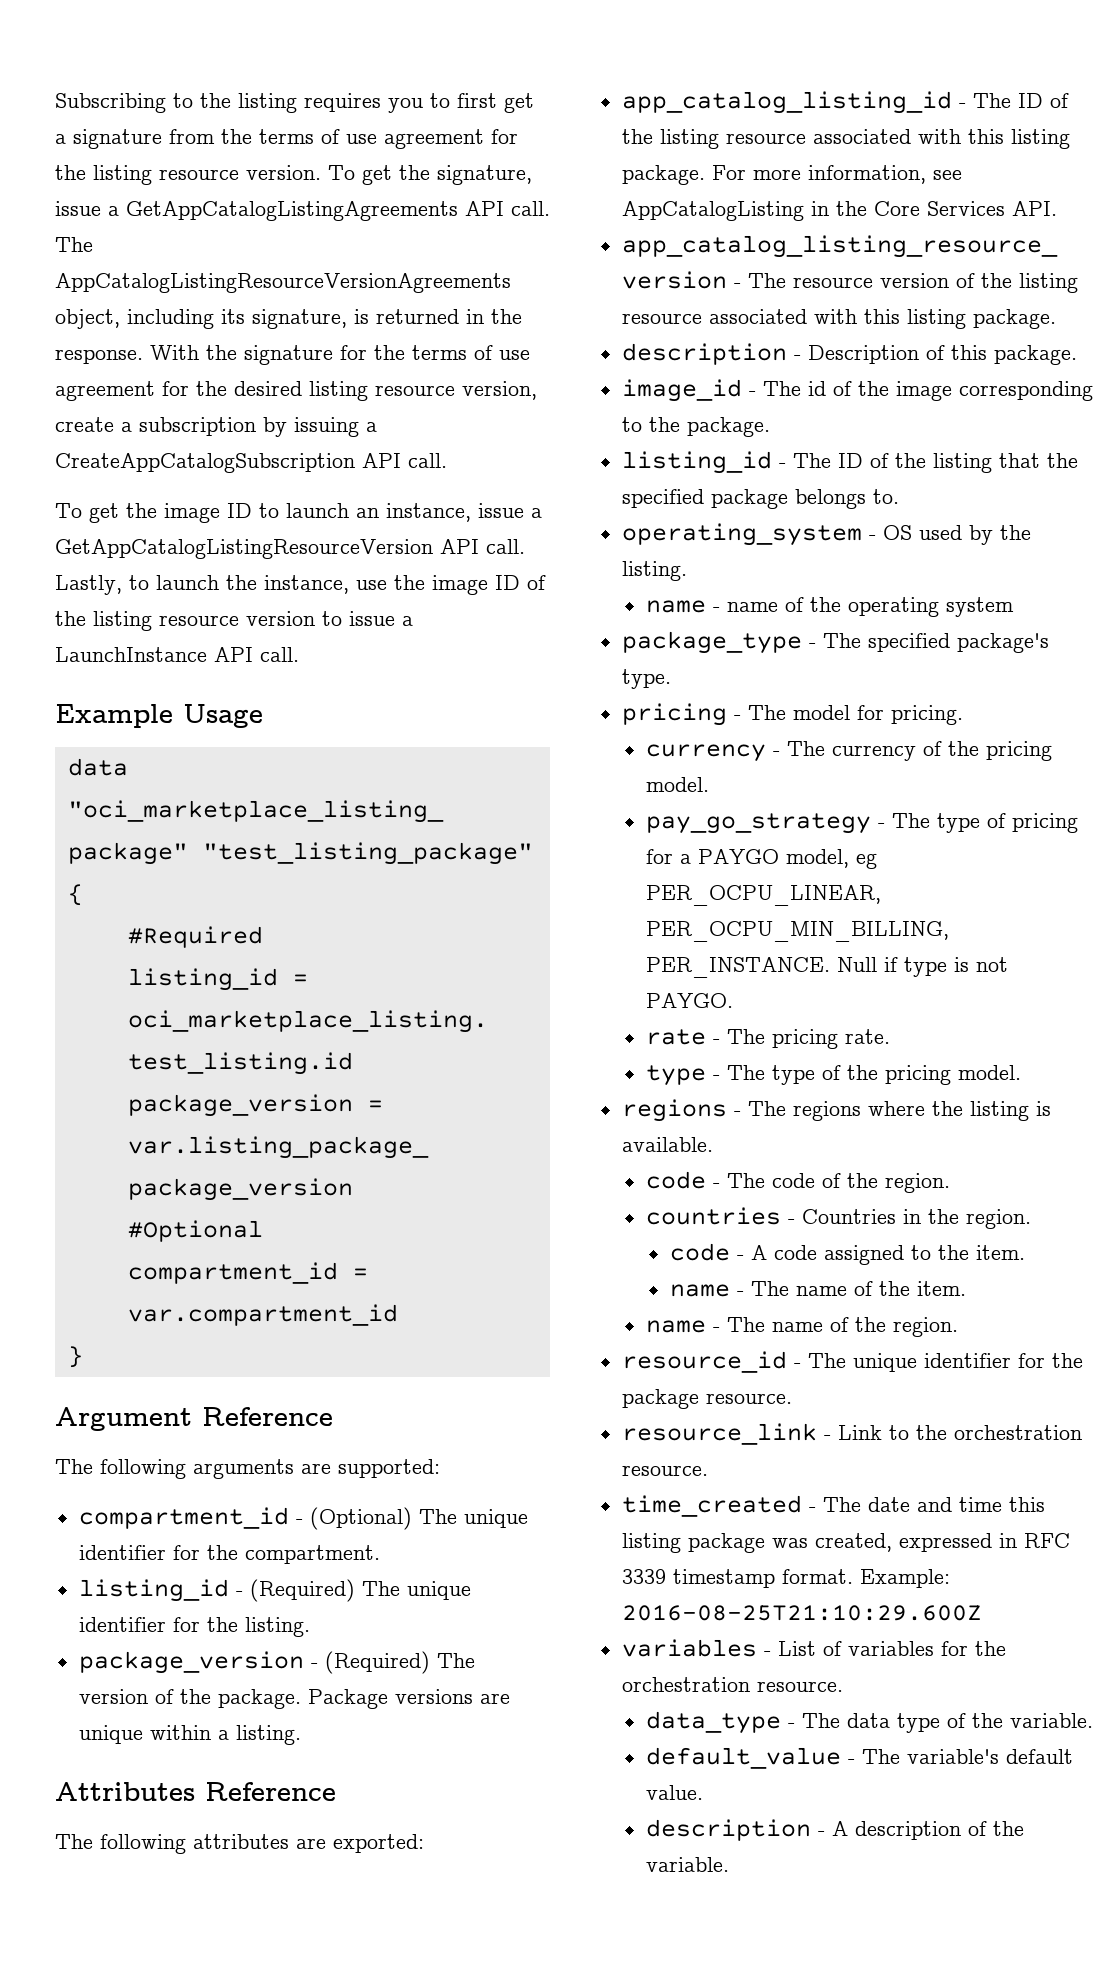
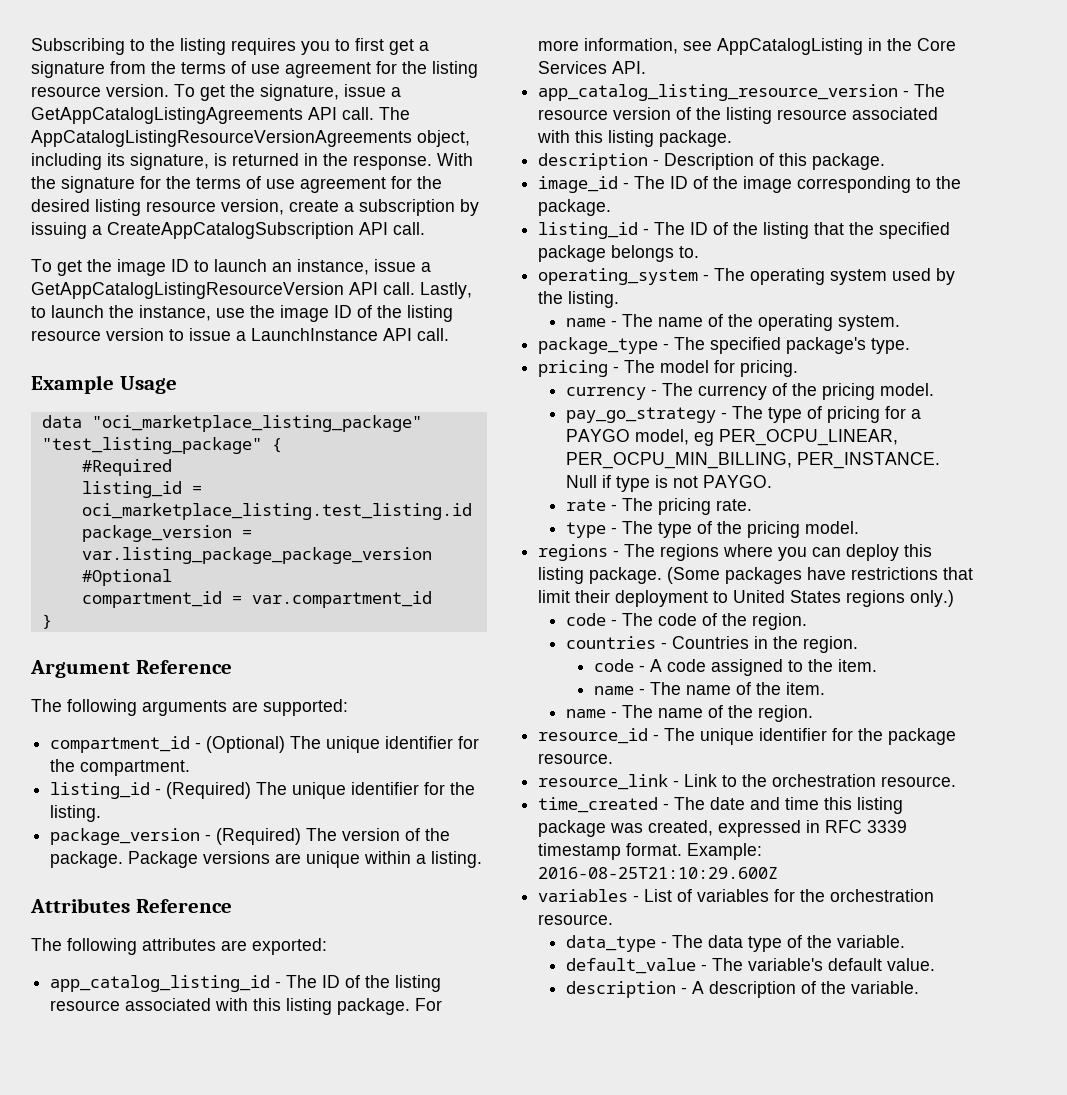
- image_id - The id of the image corresponding to the package.
+ image_id - The ID of the image corresponding to the package.
- operating_system - OS used by the listing.
+ operating_system - The operating system used by the listing.
- name - name of the operating system
+ name - The name of the operating system.
- regions - The regions where the listing is available.
+ regions - The regions where you can deploy this listing package. (Some packages have restrictions that limit their deployment to United States regions only.)

